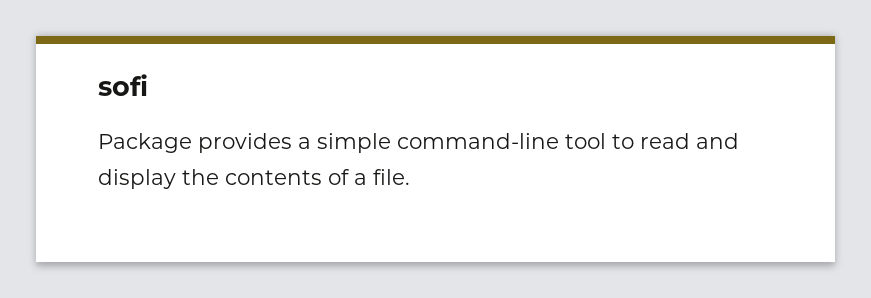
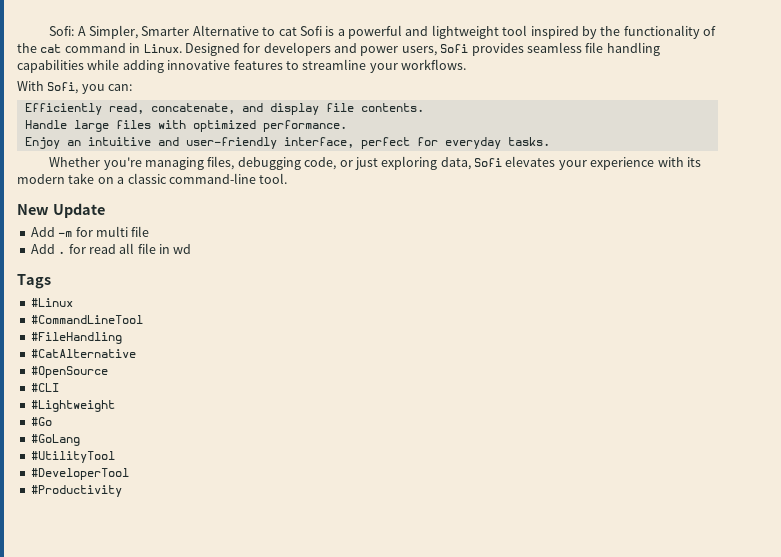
- sofi
- Package provides a simple command-line tool to read and display the contents of a file.
+ Sofi: A Simpler, Smarter Alternative to cat Sofi is a powerful and lightweight tool inspired by the functionality of the cat command in Linux. Designed for developers and power users, Sofi provides seamless file handling capabilities while adding innovative features to streamline your workflows.
+ With Sofi, you can:
+ Efficiently read, concatenate, and display file contents.
+ Handle large files with optimized performance.
+ Enjoy an intuitive and user-friendly interface, perfect for everyday tasks.
+ Whether you're managing files, debugging code, or just exploring data, Sofi elevates your experience with its modern take on a classic command-line tool.
+ New Update
+ Add -m for multi file
+ Add . for read all file in wd
+ Tags
+ #Linux
+ #CommandLineTool
+ #FileHandling
+ #CatAlternative
+ #OpenSource
+ #CLI
+ #Lightweight
+ #Go
+ #GoLang
+ #UtilityTool
+ #DeveloperTool
+ #Productivity

